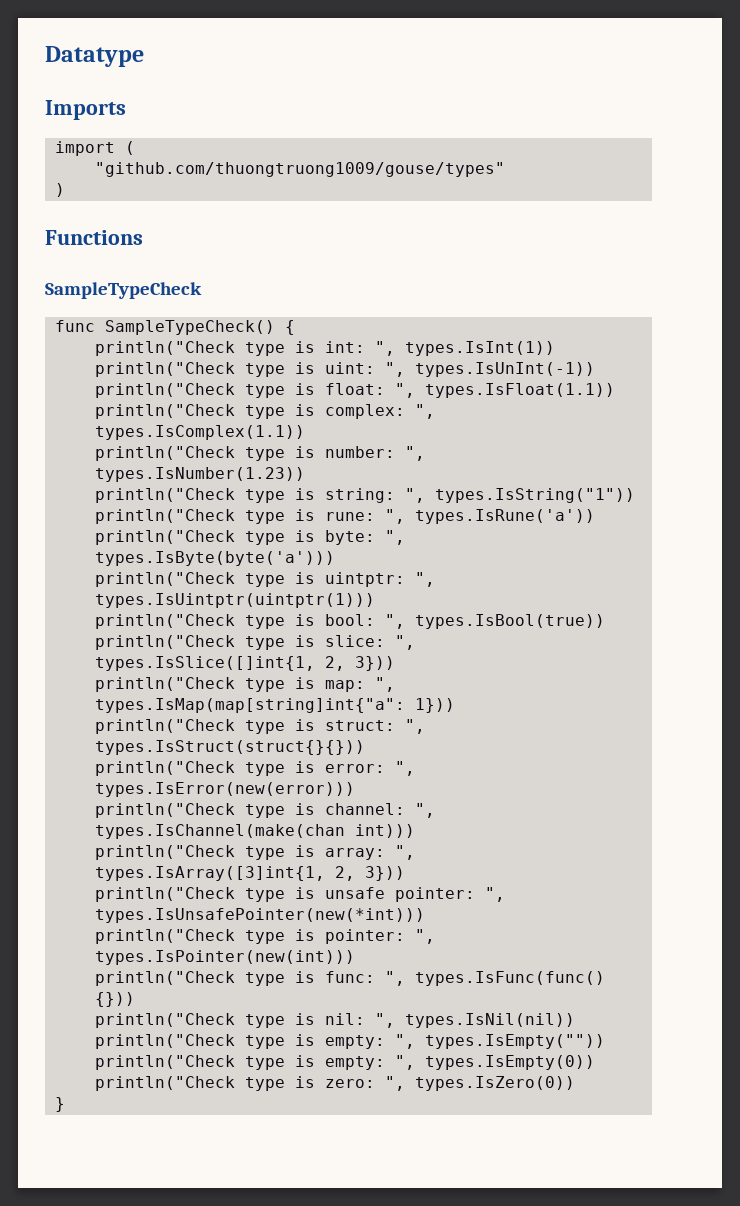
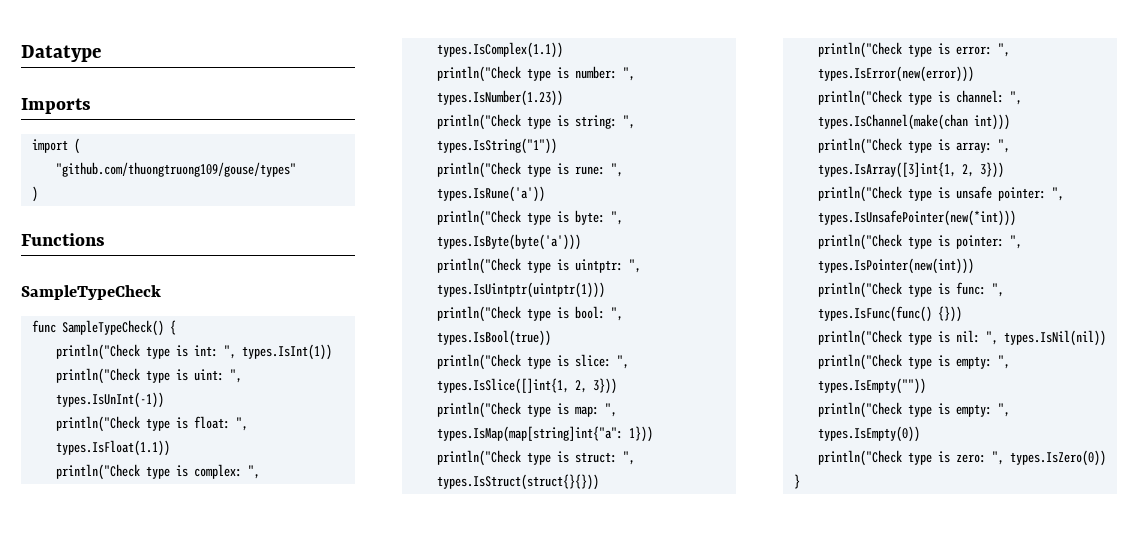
- "github.com/thuongtruong1009/gouse/types"
+ "github.com/thuongtruong109/gouse/types"

